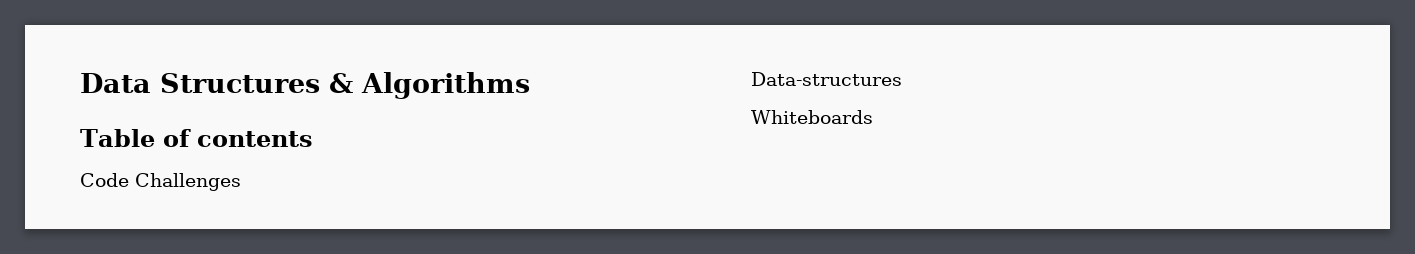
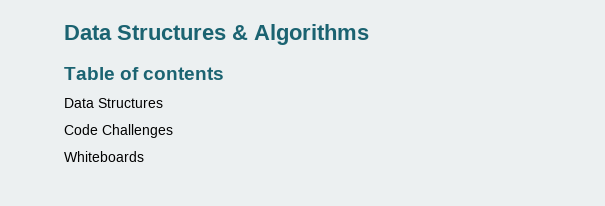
  Table of contents
+ Data Structures
- Data-structures

